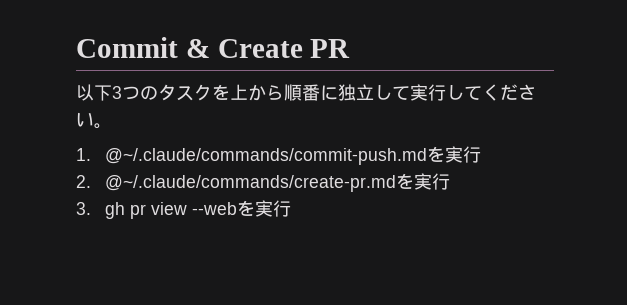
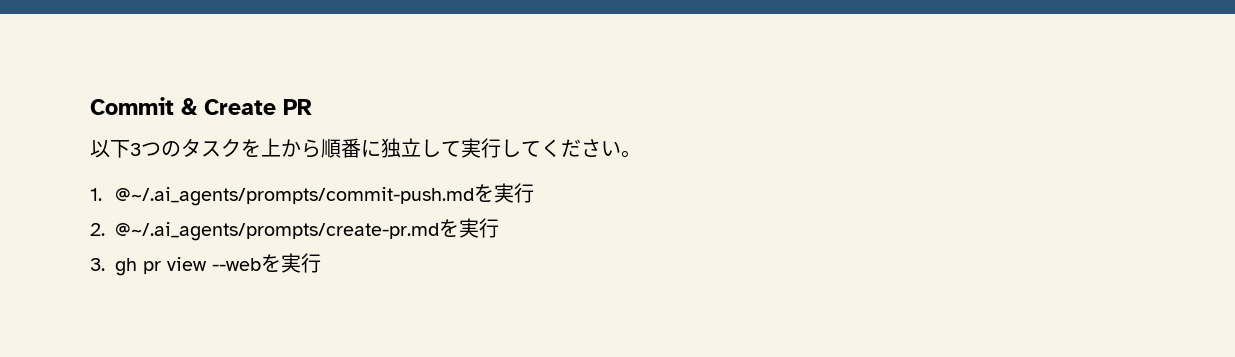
- 1. @~/.claude/commands/commit-push.mdを実行
+ 1. @~/.ai_agents/prompts/commit-push.mdを実行
- 2. @~/.claude/commands/create-pr.mdを実行
+ 2. @~/.ai_agents/prompts/create-pr.mdを実行

